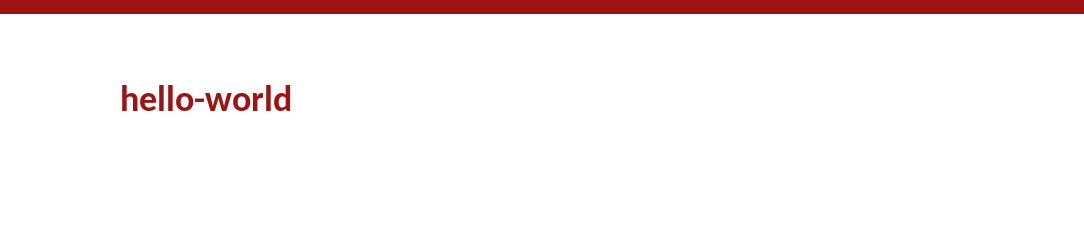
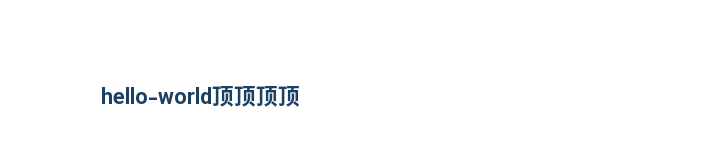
- hello-world
+ hello-world顶顶顶顶

